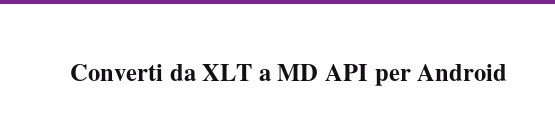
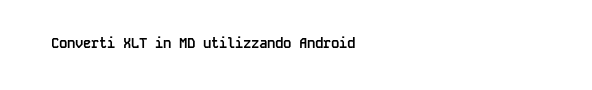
- Converti da XLT a MD API per Android
+ Converti XLT in MD utilizzando Android

